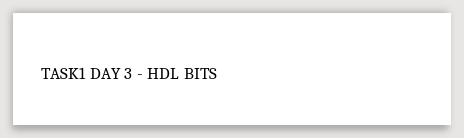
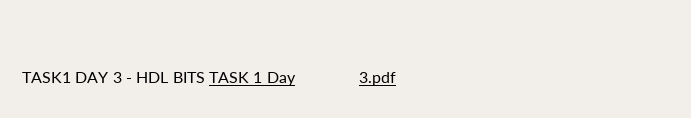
- TASK1 DAY 3 - HDL BITS
+ TASK1 DAY 3 - HDL BITS TASK 1 Day 3.pdf

